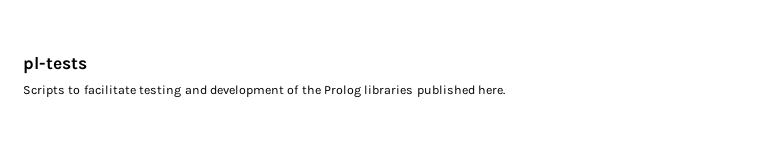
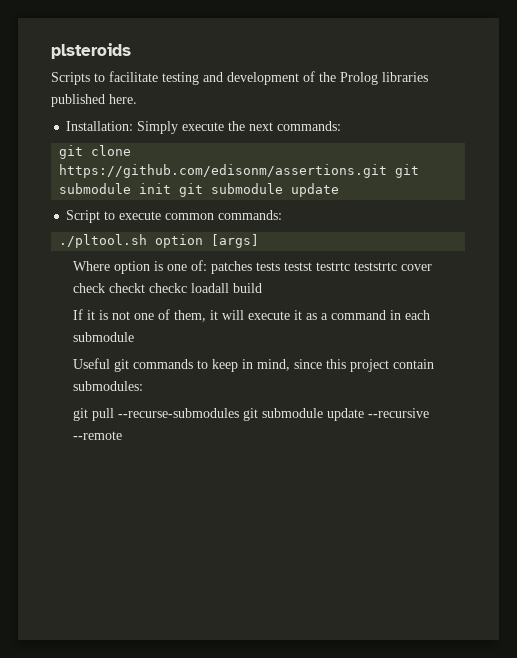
- pl-tests
+ plsteroids
+ Installation: Simply execute the next commands:
+ git clone https://github.com/edisonm/assertions.git git submodule init git submodule update
+ Script to execute common commands:
+ ./pltool.sh option [args]
+ Where option is one of: patches tests testst testrtc teststrtc cover check checkt checkc loadall build
+ If it is not one of them, it will execute it as a command in each submodule
+ Useful git commands to keep in mind, since this project contain submodules:
+ git pull --recurse-submodules git submodule update --recursive --remote

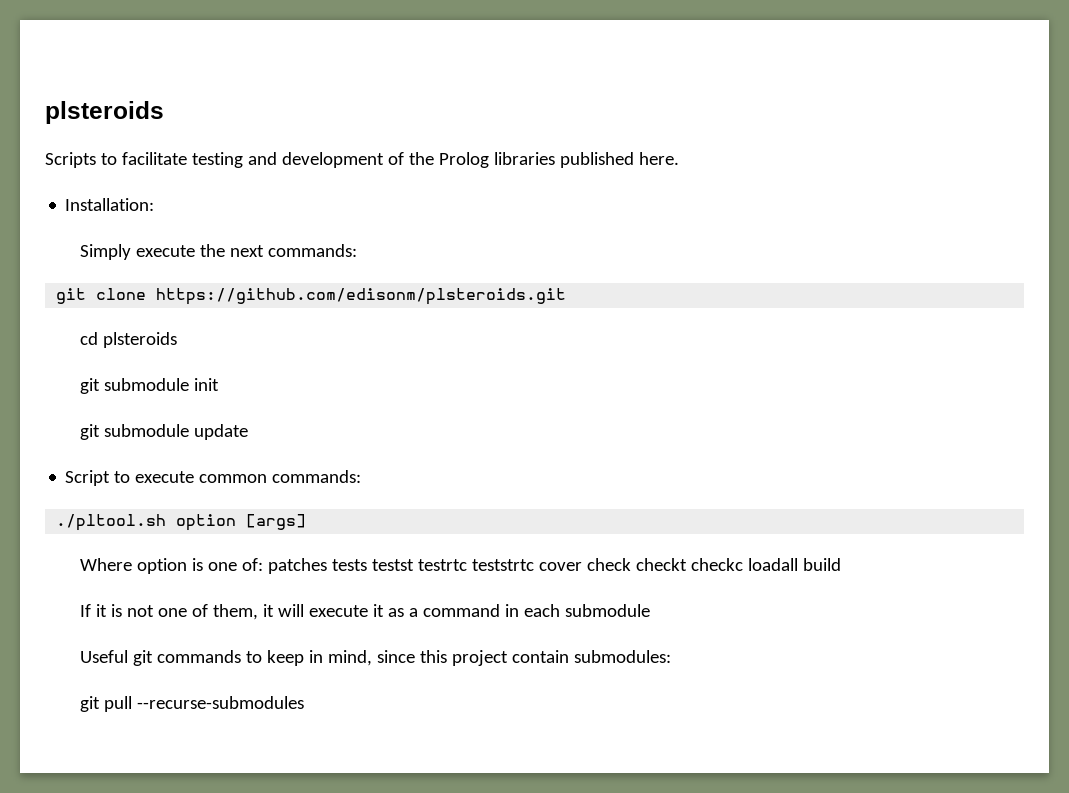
- Installation: Simply execute the next commands:
+ Installation:
+ Simply execute the next commands:
- git clone https://github.com/edisonm/assertions.git git submodule init git submodule update
+ git clone https://github.com/edisonm/plsteroids.git
+ cd plsteroids
+ git submodule init
+ git submodule update
- git pull --recurse-submodules git submodule update --recursive --remote
+ git pull --recurse-submodules

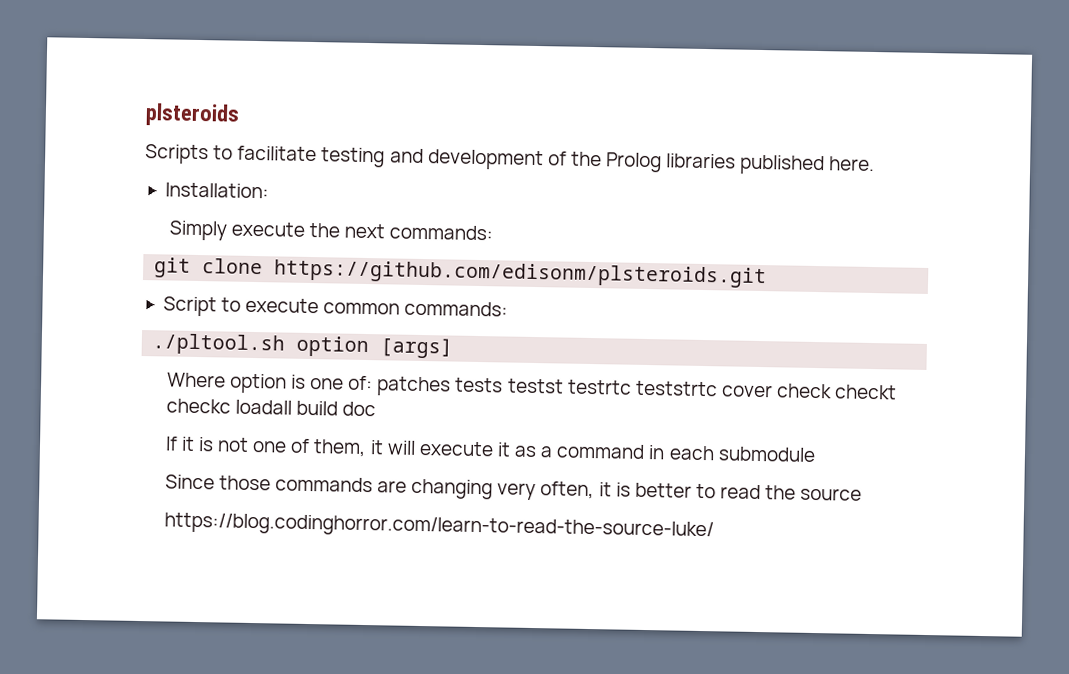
- cd plsteroids
- git submodule init
- git submodule update
- Where option is one of: patches tests testst testrtc teststrtc cover check checkt checkc loadall build
+ Where option is one of: patches tests testst testrtc teststrtc cover check checkt checkc loadall build doc
- Useful git commands to keep in mind, since this project contain submodules:
- git pull --recurse-submodules
+ Since those commands are changing very often, it is better to read the source
+ https://blog.codinghorror.com/learn-to-read-the-source-luke/

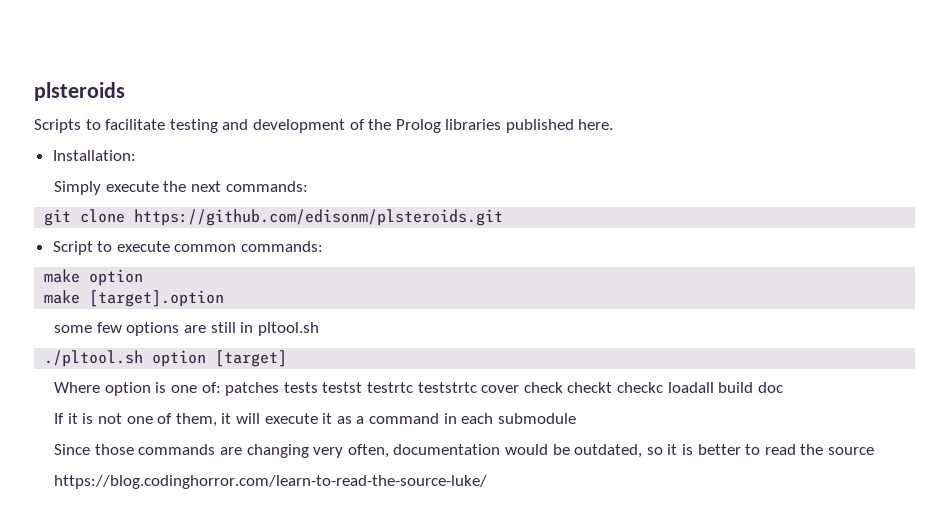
+ make option
+ make [target].option
+ some few options are still in pltool.sh
- ./pltool.sh option [args]
+ ./pltool.sh option [target]
- Since those commands are changing very often, it is better to read the source
+ Since those commands are changing very often, documentation would be outdated, so it is better to read the source

